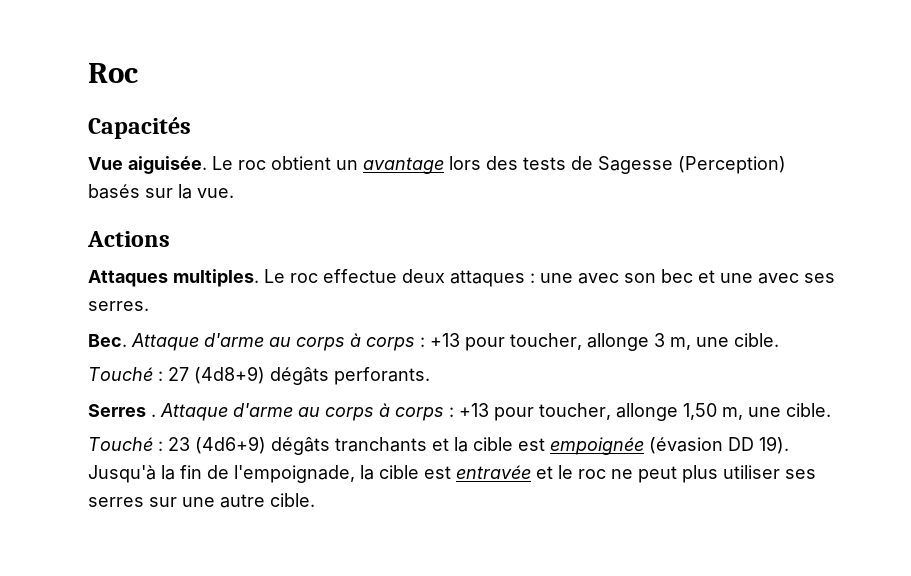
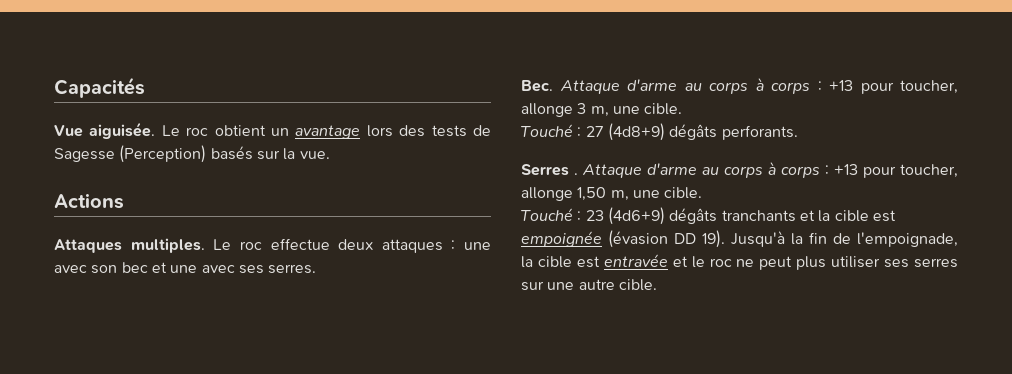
- Roc

